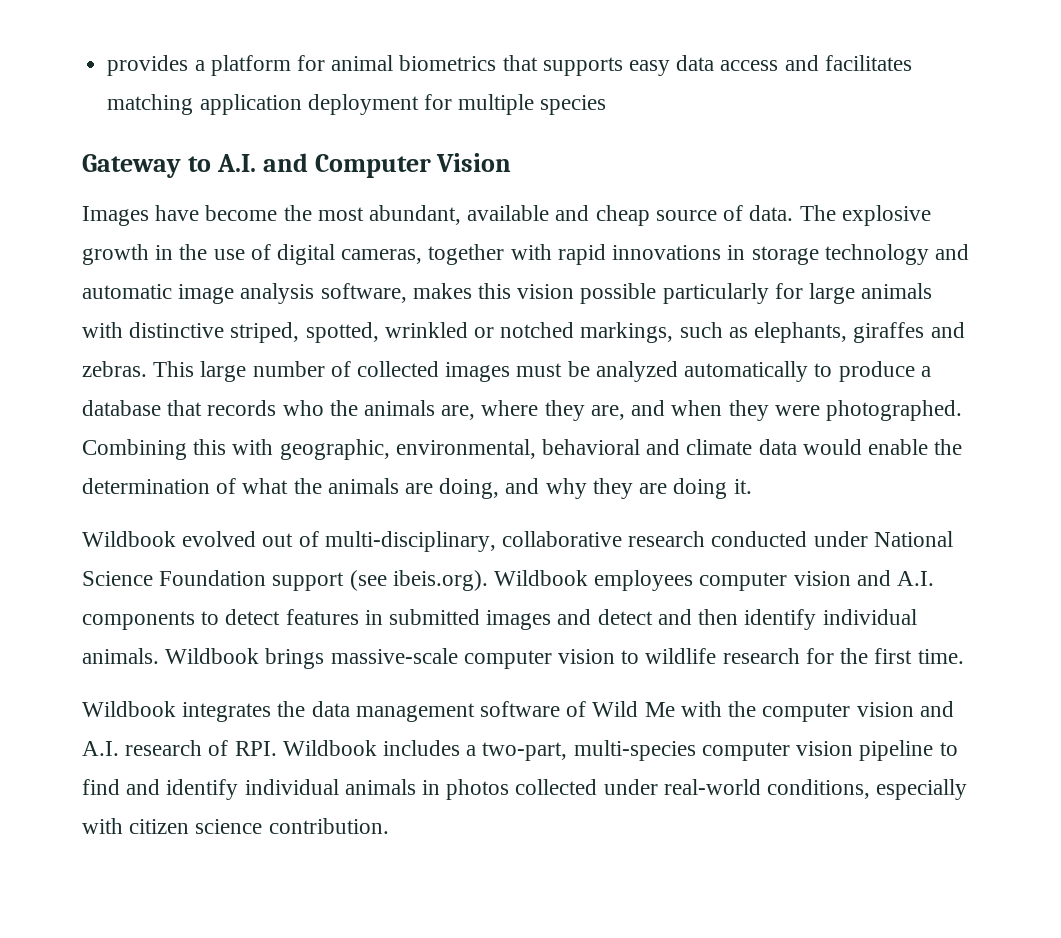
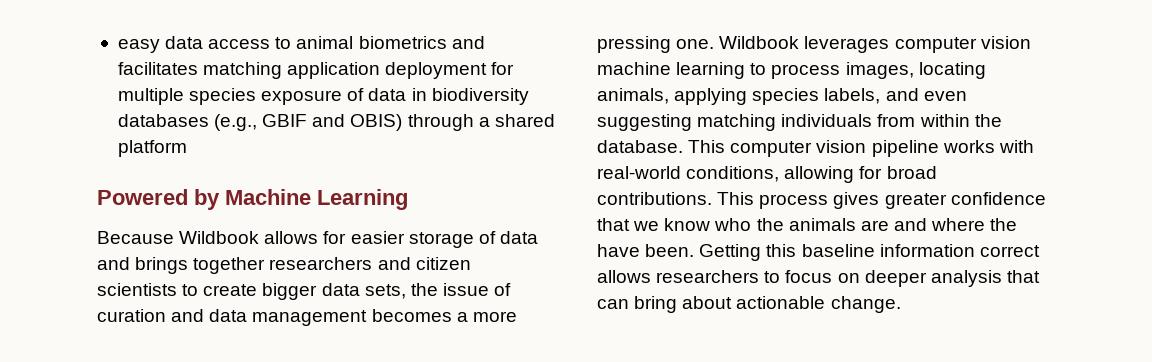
- provides a platform for animal biometrics that supports easy data access and facilitates matching application deployment for multiple species
- Gateway to A.I. and Computer Vision
- Images have become the most abundant, available and cheap source of data. The explosive growth in the use of digital cameras, together with rapid innovations in storage technology and automatic image analysis software, makes this vision possible particularly for large animals with distinctive striped, spotted, wrinkled or notched markings, such as elephants, giraffes and zebras. This large number of collected images must be analyzed automatically to produce a database that records who the animals are, where they are, and when they were photographed. Combining this with geographic, environmental, behavioral and climate data would enable the determination of what the animals are doing, and why they are doing it.
- Wildbook evolved out of multi-disciplinary, collaborative research conducted under National Science Foundation support (see ibeis.org). Wildbook employees computer vision and A.I. components to detect features in submitted images and detect and then identify individual animals. Wildbook brings massive-scale computer vision to wildlife research for the first time.
- Wildbook integrates the data management software of Wild Me with the computer vision and A.I. research of RPI. Wildbook includes a two-part, multi-species computer vision pipeline to find and identify individual animals in photos collected under real-world conditions, especially with citizen science contribution.
+ easy data access to animal biometrics and facilitates matching application deployment for multiple species exposure of data in biodiversity databases (e.g., GBIF and OBIS) through a shared platform
+ Powered by Machine Learning
+ Because Wildbook allows for easier storage of data and brings together researchers and citizen scientists to create bigger data sets, the issue of curation and data management becomes a more pressing one. Wildbook leverages computer vision machine learning to process images, locating animals, applying species labels, and even suggesting matching individuals from within the database. This computer vision pipeline works with real-world conditions, allowing for broad contributions. This process gives greater confidence that we know who the animals are and where the have been. Getting this baseline information correct allows researchers to focus on deeper analysis that can bring about actionable change.

